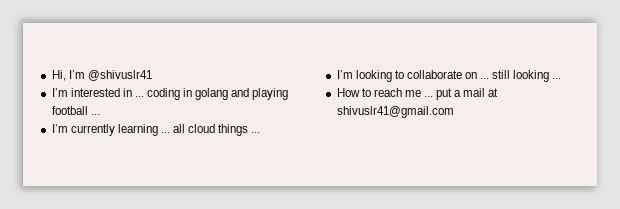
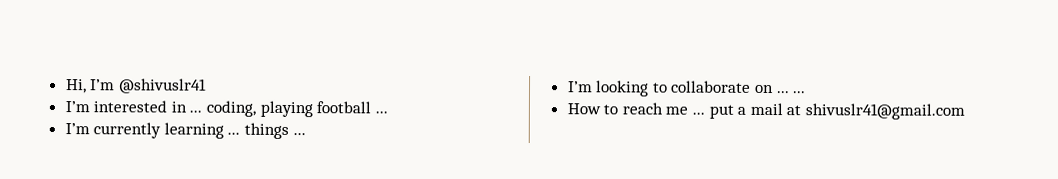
- I’m interested in ... coding in golang and playing football ...
+ I’m interested in ... coding, playing football ...
- I’m currently learning ... all cloud things ...
+ I’m currently learning ... things ...
- I’m looking to collaborate on ... still looking ...
+ I’m looking to collaborate on ... ...

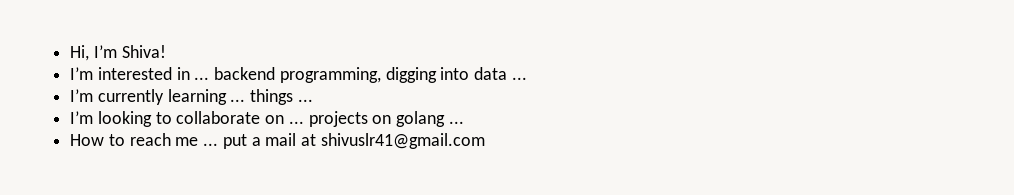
- Hi, I’m @shivuslr41
+ Hi, I’m Shiva!
- I’m interested in ... coding, playing football ...
+ I’m interested in ... backend programming, digging into data ...
- I’m looking to collaborate on ... ...
+ I’m looking to collaborate on ... projects on golang ...

